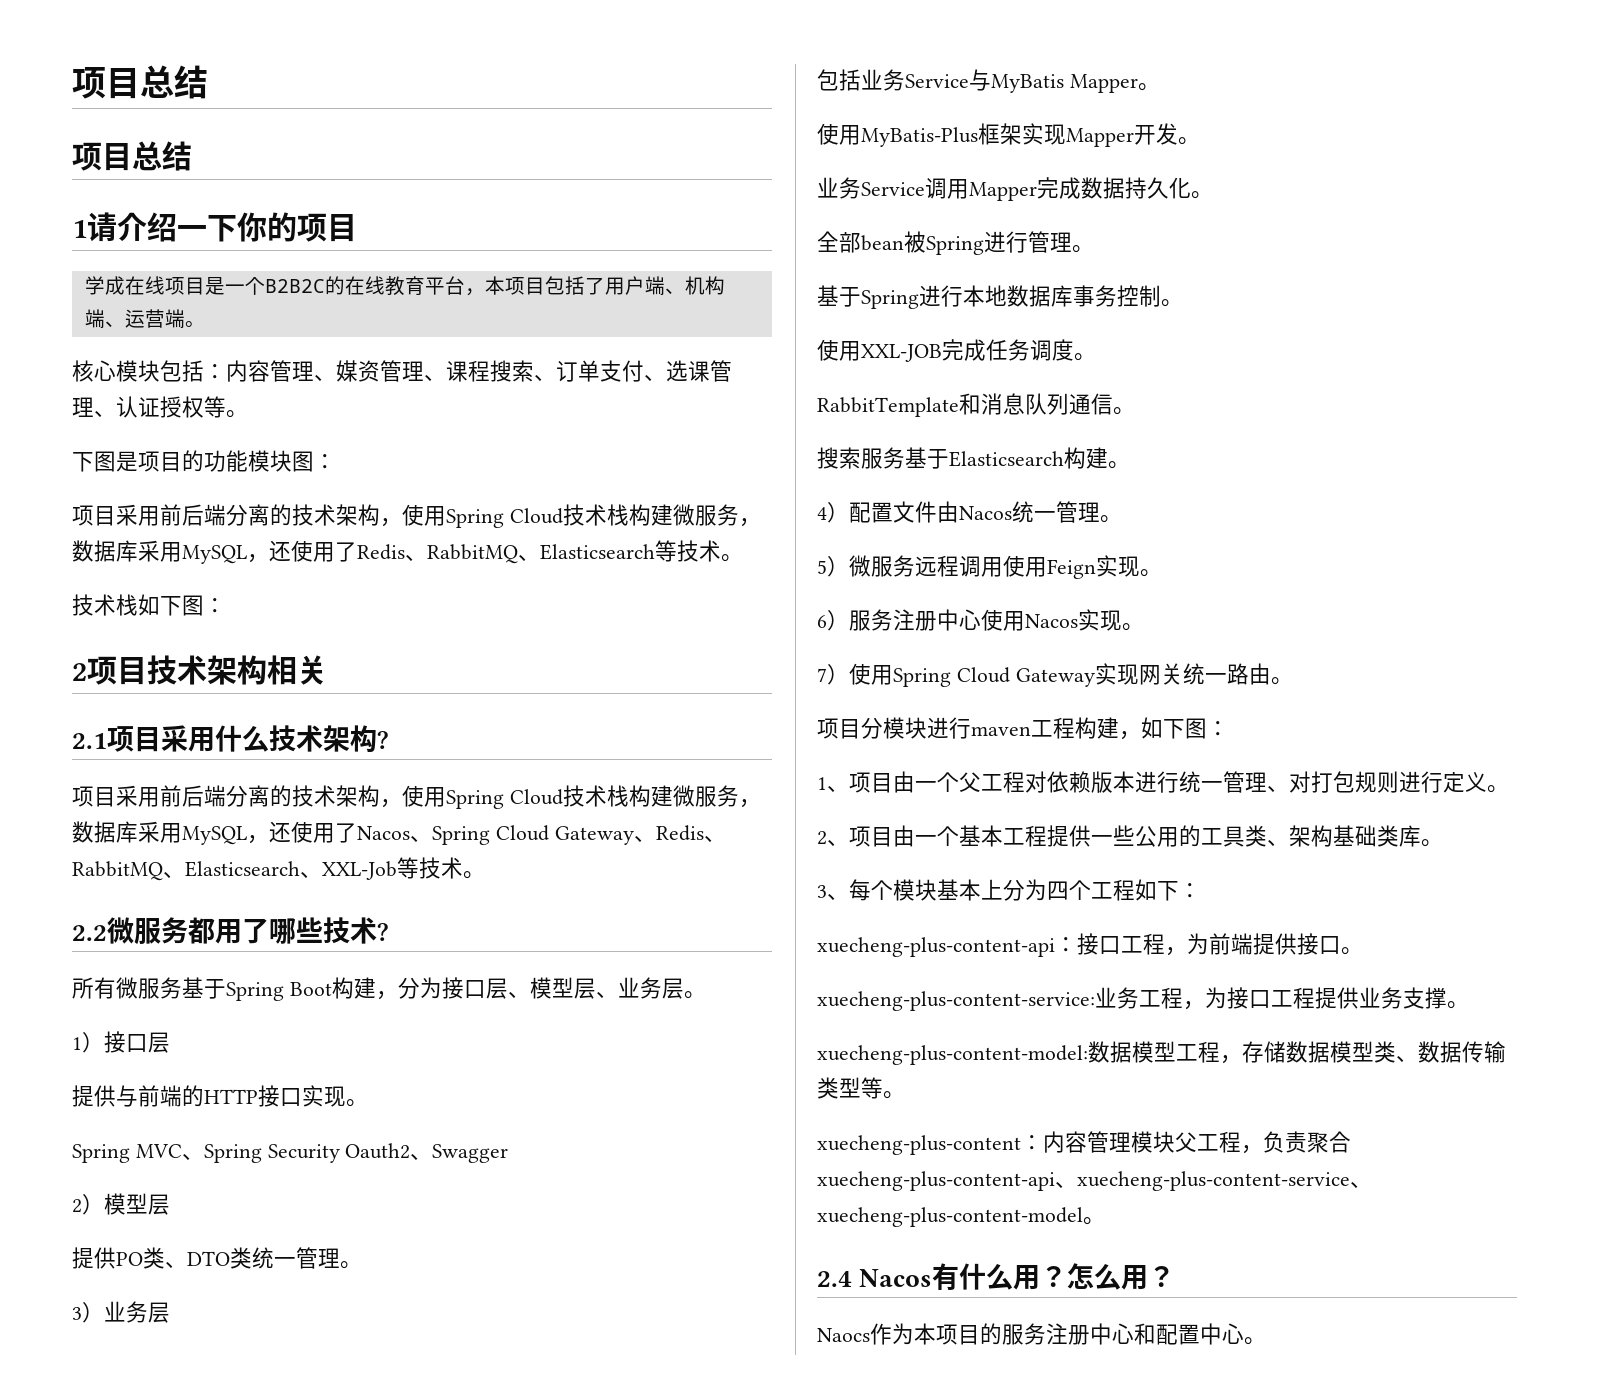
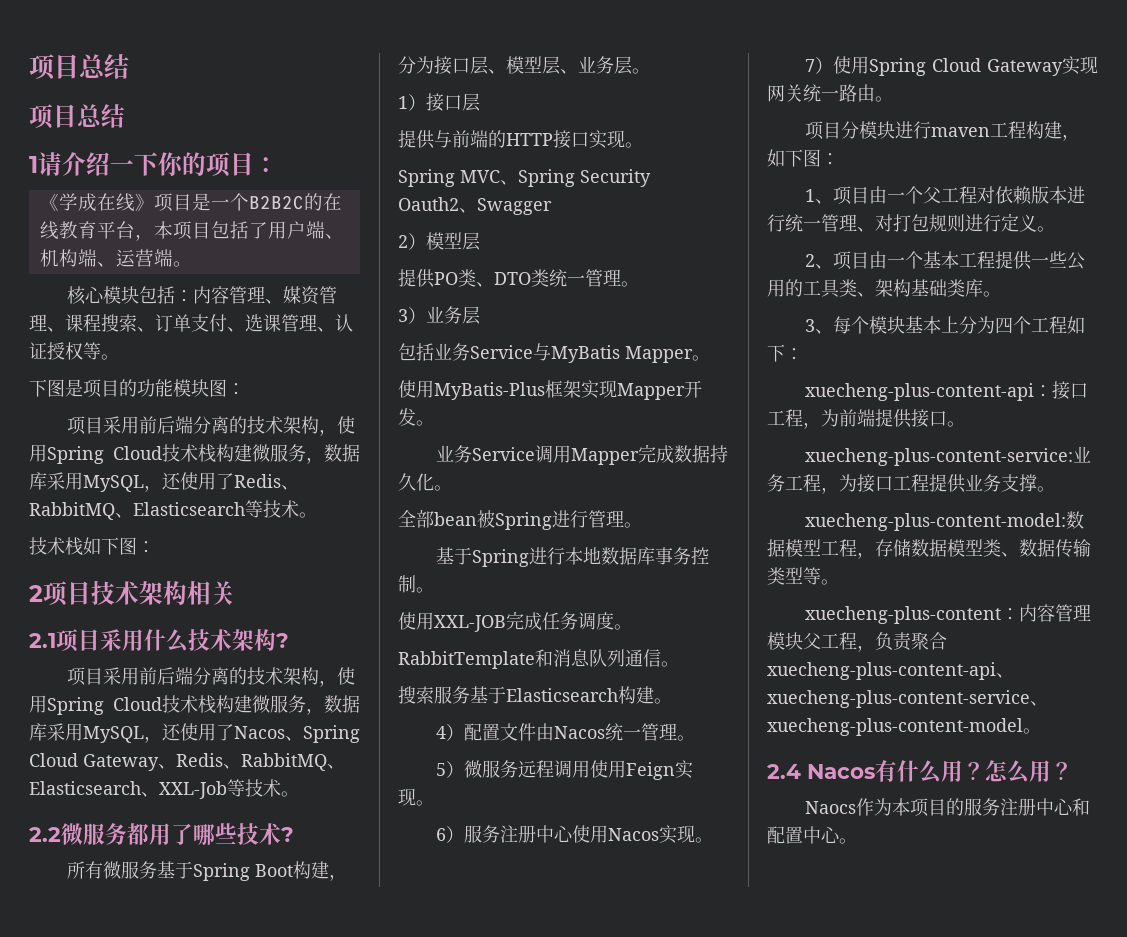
- 1请介绍一下你的项目
- 学成在线项目是一个B2B2C的在线教育平台，本项目包括了用户端、机构端、运营端。
+ 1请介绍一下你的项目：
+ 《学成在线》项目是一个B2B2C的在线教育平台，本项目包括了用户端、机构端、运营端。

